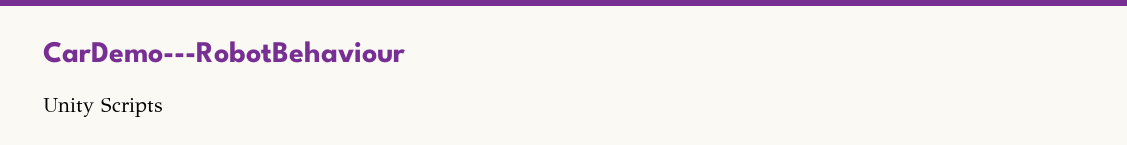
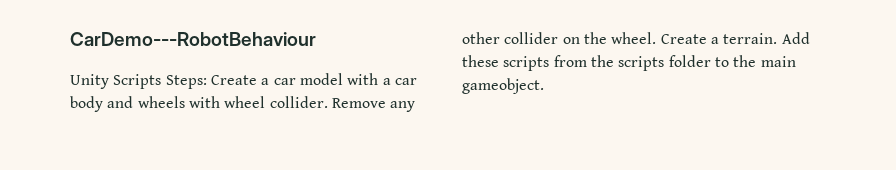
- Unity Scripts
+ Unity Scripts Steps: Create a car model with a car body and wheels with wheel collider. Remove any other collider on the wheel. Create a terrain. Add these scripts from the scripts folder to the main gameobject.

